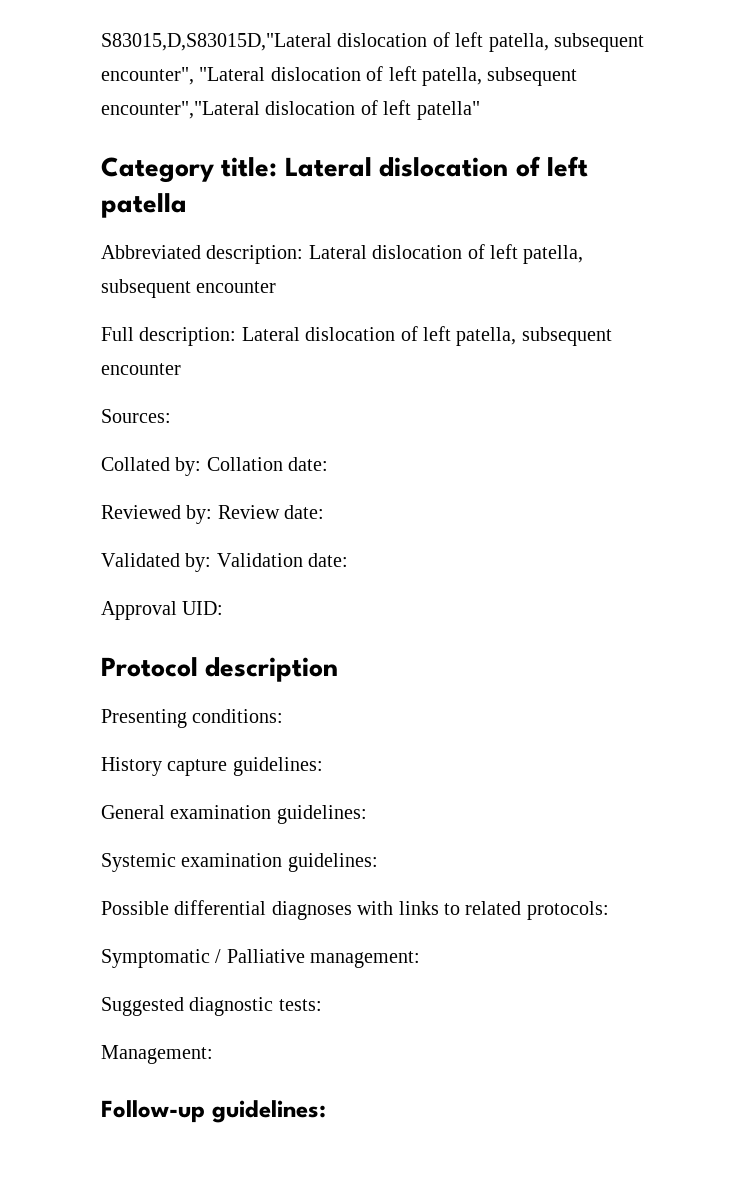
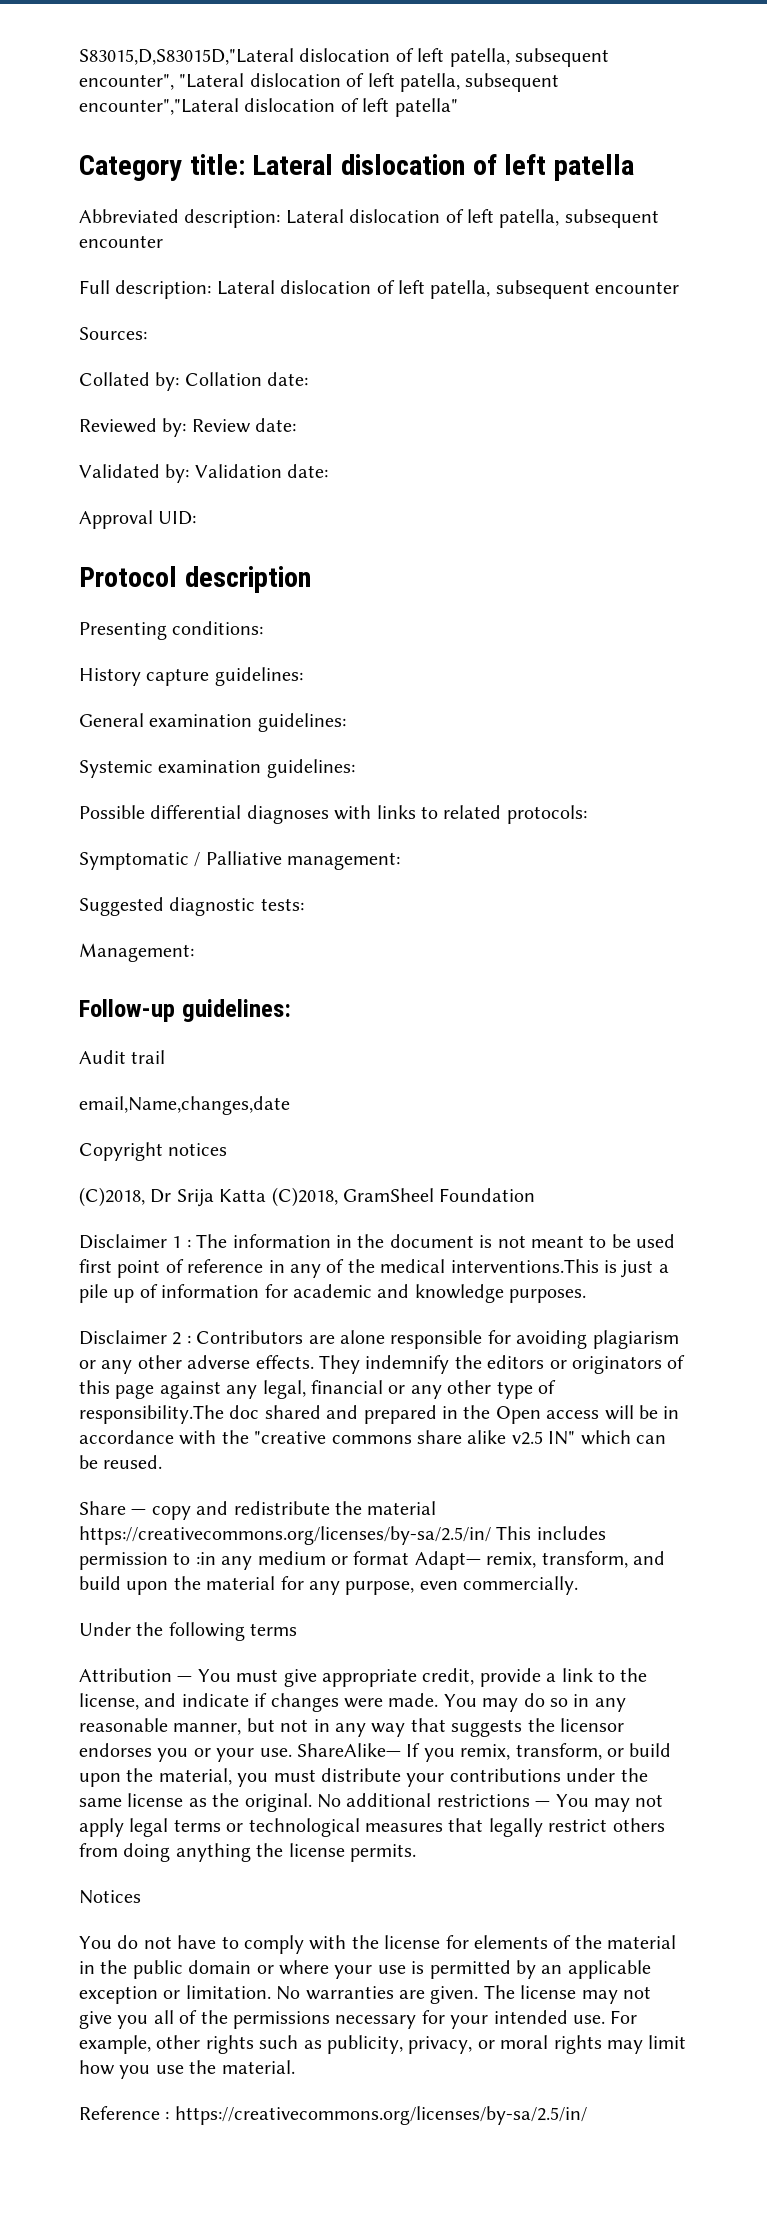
+ Audit trail
+ email,Name,changes,date
+ Copyright notices
+ (C)2018, Dr Srija Katta (C)2018, GramSheel Foundation
+ Disclaimer 1 : The information in the document is not meant to be used first point of reference in any of the medical interventions.This is just a pile up of information for academic and knowledge purposes.
+ Disclaimer 2 : Contributors are alone responsible for avoiding plagiarism or any other adverse effects. They indemnify the editors or originators of this page against any legal, financial or any other type of responsibility.The doc shared and prepared in the Open access will be in accordance with the "creative commons share alike v2.5 IN" which can be reused.
+ Share — copy and redistribute the material https://creativecommons.org/licenses/by-sa/2.5/in/ This includes permission to :in any medium or format Adapt— remix, transform, and build upon the material for any purpose, even commercially.
+ Under the following terms
+ Attribution — You must give appropriate credit, provide a link to the license, and indicate if changes were made. You may do so in any reasonable manner, but not in any way that suggests the licensor endorses you or your use. ShareAlike— If you remix, transform, or build upon the material, you must distribute your contributions under the same license as the original. No additional restrictions — You may not apply legal terms or technological measures that legally restrict others from doing anything the license permits.
+ Notices
+ You do not have to comply with the license for elements of the material in the public domain or where your use is permitted by an applicable exception or limitation. No warranties are given. The license may not give you all of the permissions necessary for your intended use. For example, other rights such as publicity, privacy, or moral rights may limit how you use the material.
+ Reference : https://creativecommons.org/licenses/by-sa/2.5/in/

